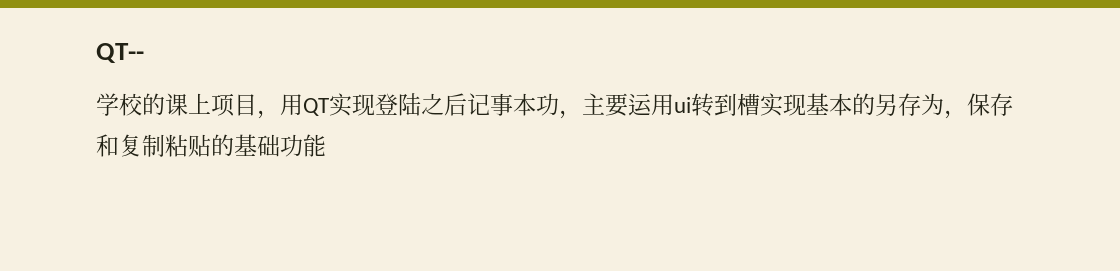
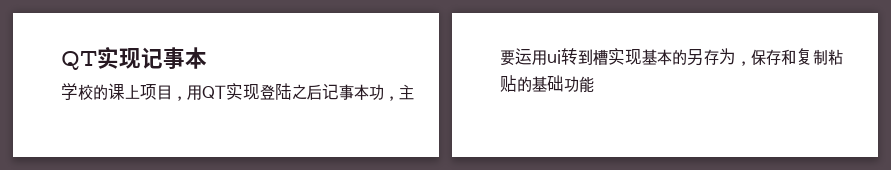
- QT--
+ QT实现记事本

